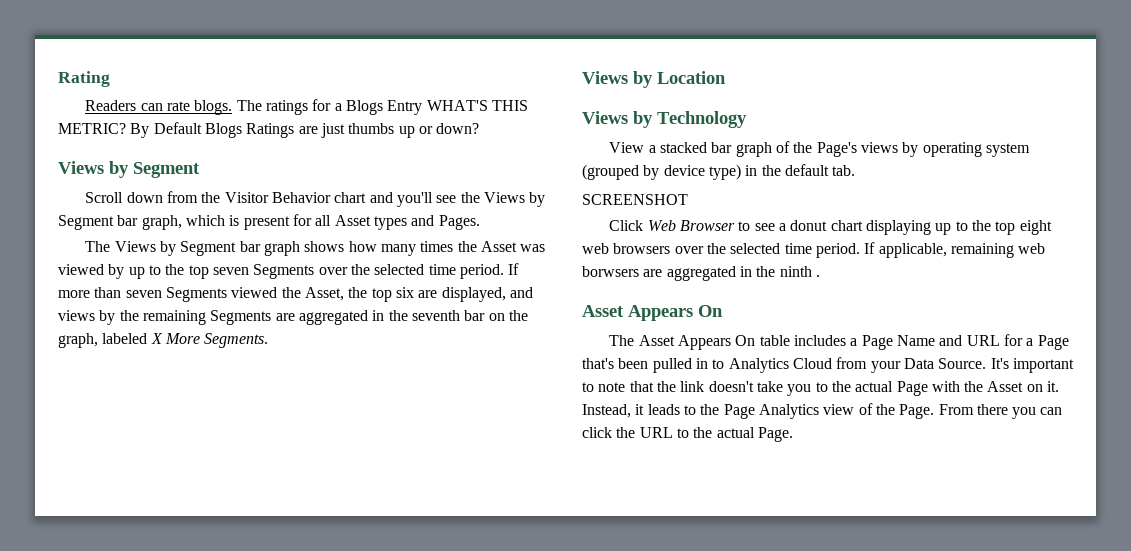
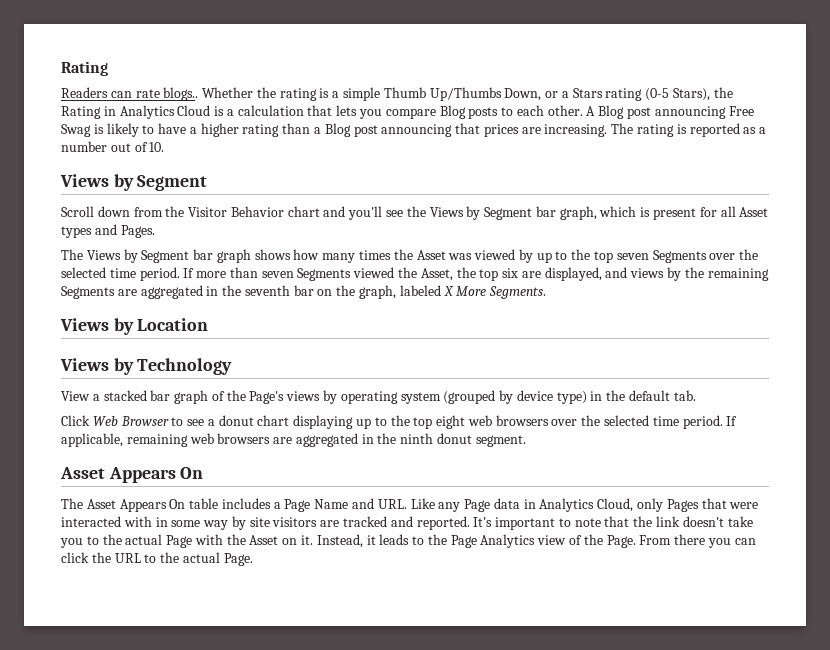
- Readers can rate blogs. The ratings for a Blogs Entry WHAT'S THIS METRIC? By Default Blogs Ratings are just thumbs up or down?
+ Readers can rate blogs.. Whether the rating is a simple Thumb Up/Thumbs Down, or a Stars rating (0-5 Stars), the Rating in Analytics Cloud is a calculation that lets you compare Blog posts to each other. A Blog post announcing Free Swag is likely to have a higher rating than a Blog post announcing that prices are increasing. The rating is reported as a number out of 10.
- SCREENSHOT
- If applicable, remaining web borwsers are aggregated in the ninth .
+ If applicable, remaining web browsers are aggregated in the ninth donut segment.
- The Asset Appears On table includes a Page Name and URL for a Page that's been pulled in to Analytics Cloud from your Data Source.
+ The Asset Appears On table includes a Page Name and URL. Like any Page data in Analytics Cloud, only Pages that were interacted with in some way by site visitors are tracked and reported.

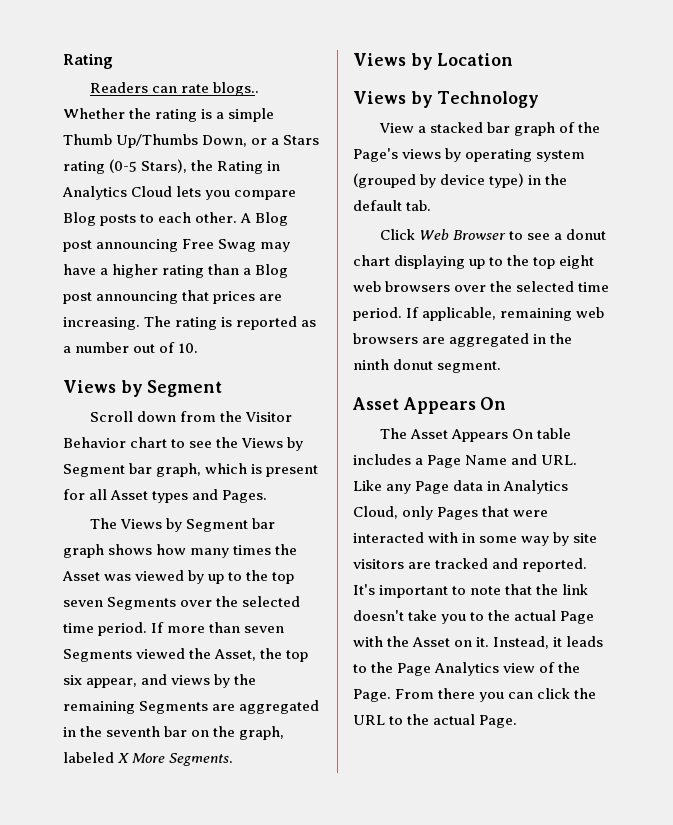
- Whether the rating is a simple Thumb Up/Thumbs Down, or a Stars rating (0-5 Stars), the Rating in Analytics Cloud is a calculation that lets you compare Blog posts to each other.
+ Whether the rating is a simple Thumb Up/Thumbs Down, or a Stars rating (0-5 Stars), the Rating in Analytics Cloud lets you compare Blog posts to each other.
- A Blog post announcing Free Swag is likely to have a higher rating than a Blog post announcing that prices are increasing.
+ A Blog post announcing Free Swag may have a higher rating than a Blog post announcing that prices are increasing.
- Scroll down from the Visitor Behavior chart and you'll see the Views by Segment bar graph, which is present for all Asset types and Pages.
+ Scroll down from the Visitor Behavior chart to see the Views by Segment bar graph, which is present for all Asset types and Pages.
- If more than seven Segments viewed the Asset, the top six are displayed, and views by the remaining Segments are aggregated in the seventh bar on the graph, labeled X More Segments.
+ If more than seven Segments viewed the Asset, the top six appear, and views by the remaining Segments are aggregated in the seventh bar on the graph, labeled X More Segments.

